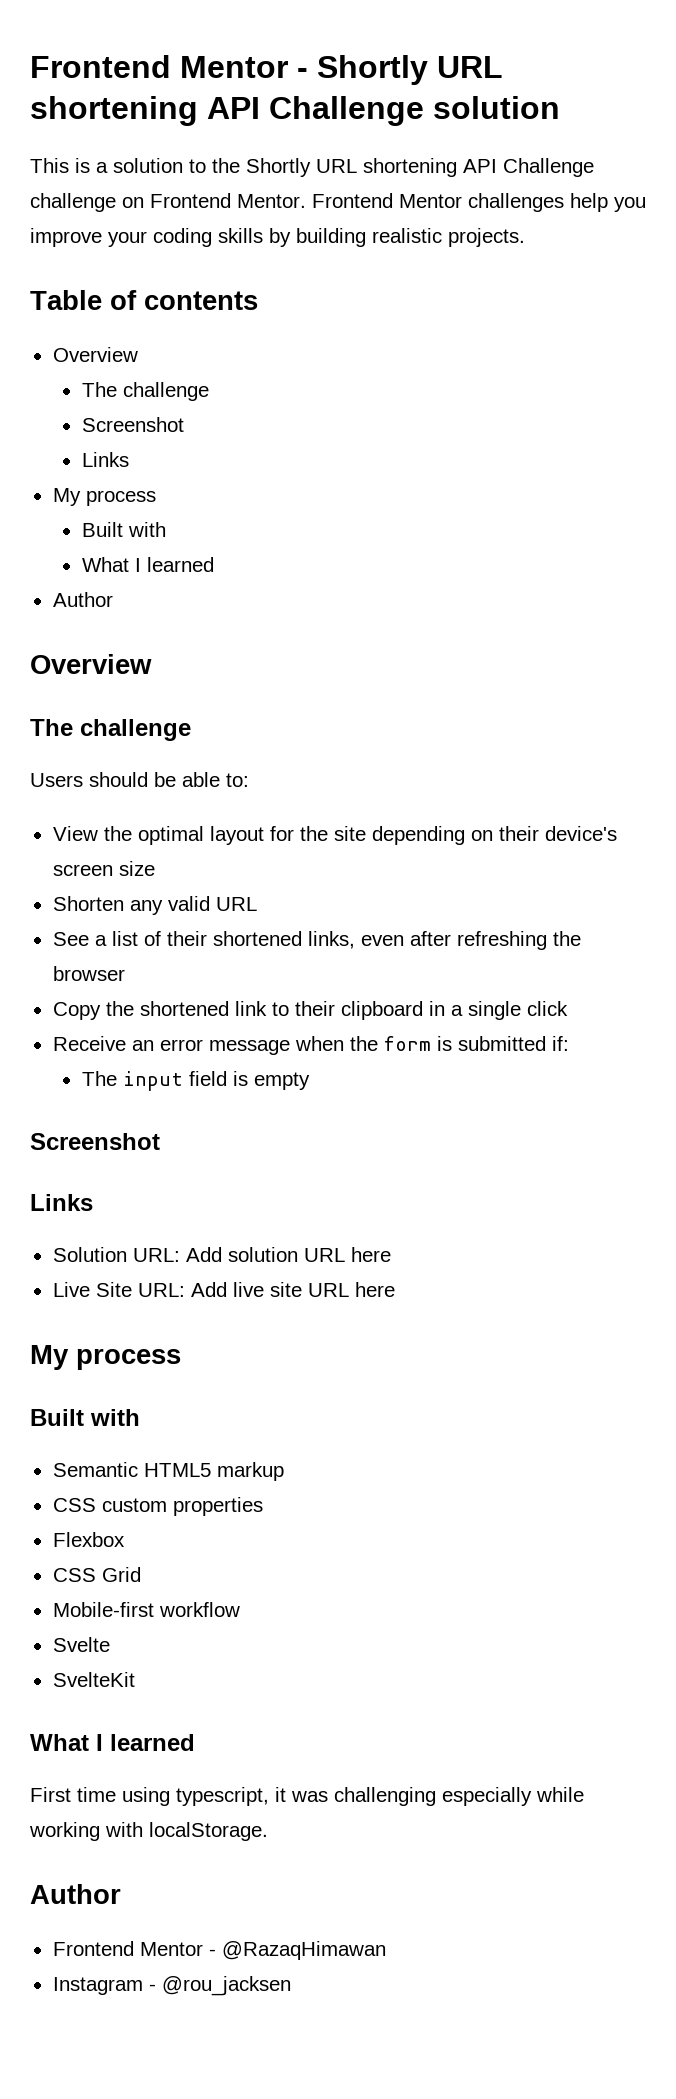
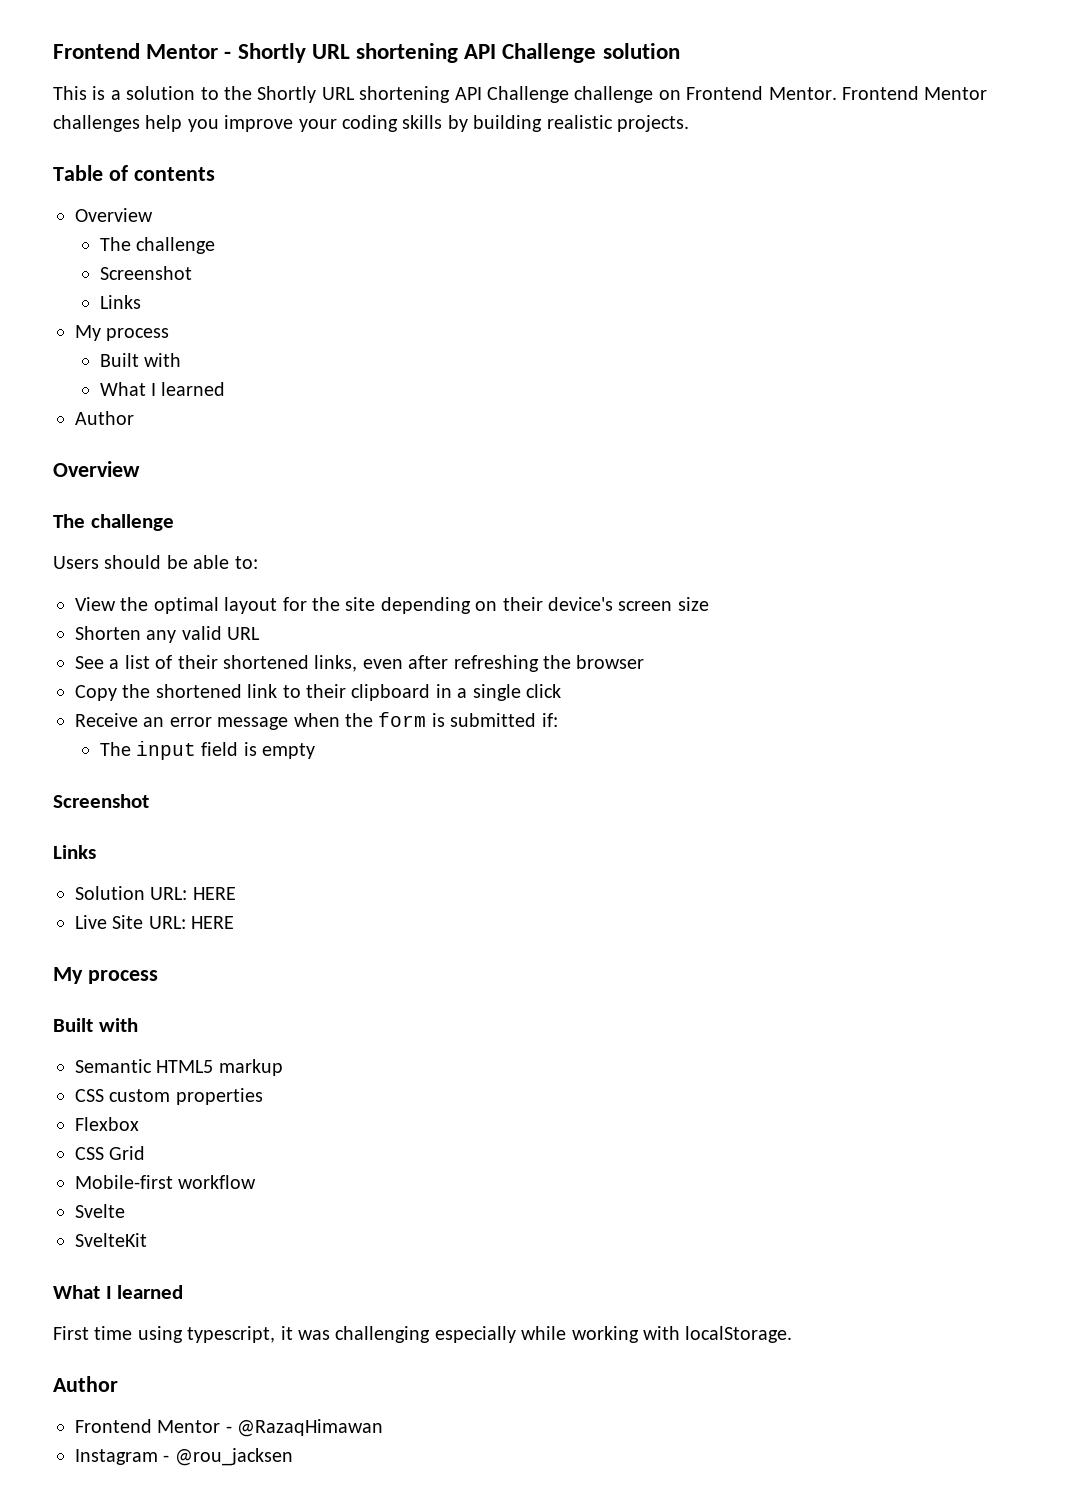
- Solution URL: Add solution URL here
+ Solution URL: HERE
- Live Site URL: Add live site URL here
+ Live Site URL: HERE

